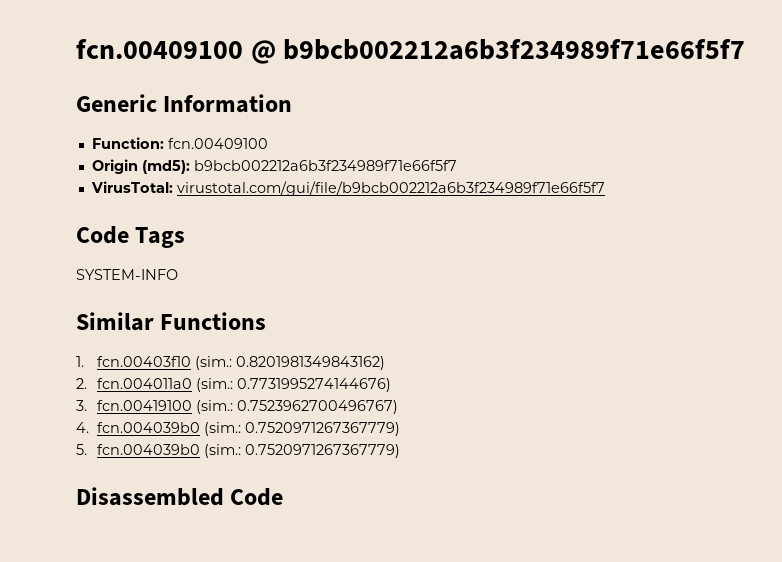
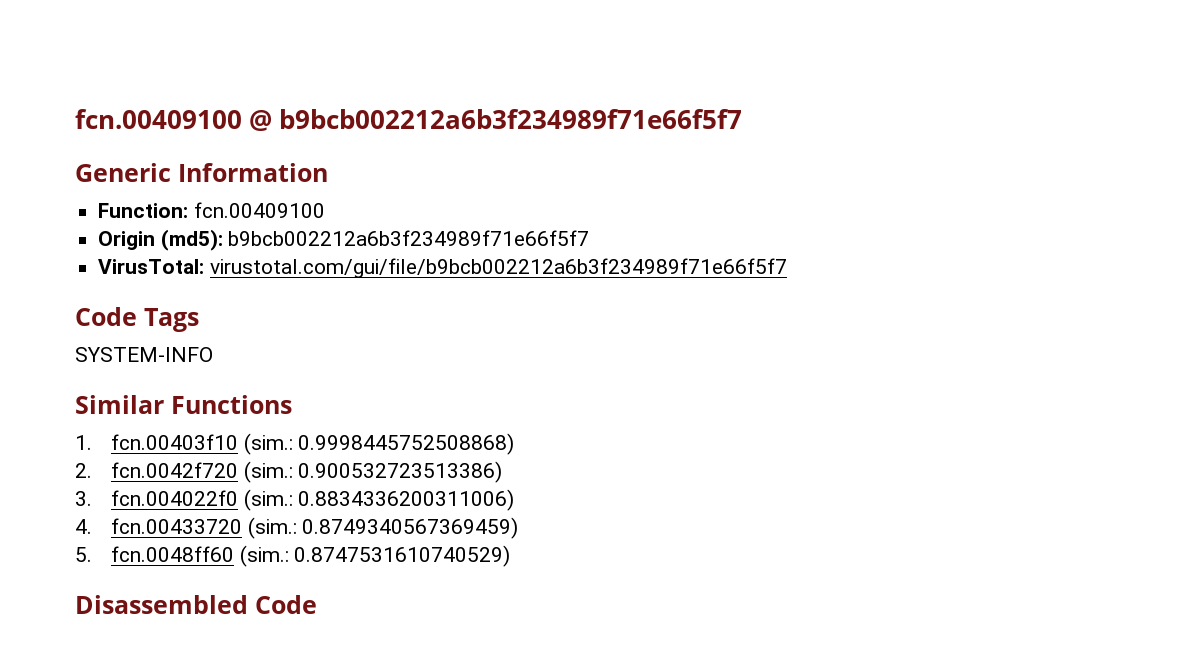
- 1. fcn.00403f10 (sim.: 0.8201981349843162)
+ 1. fcn.00403f10 (sim.: 0.9998445752508868)
- 2. fcn.004011a0 (sim.: 0.7731995274144676)
- 3. fcn.00419100 (sim.: 0.7523962700496767)
- 4. fcn.004039b0 (sim.: 0.7520971267367779)
- 5. fcn.004039b0 (sim.: 0.7520971267367779)
+ 2. fcn.0042f720 (sim.: 0.900532723513386)
+ 3. fcn.004022f0 (sim.: 0.8834336200311006)
+ 4. fcn.00433720 (sim.: 0.8749340567369459)
+ 5. fcn.0048ff60 (sim.: 0.8747531610740529)

